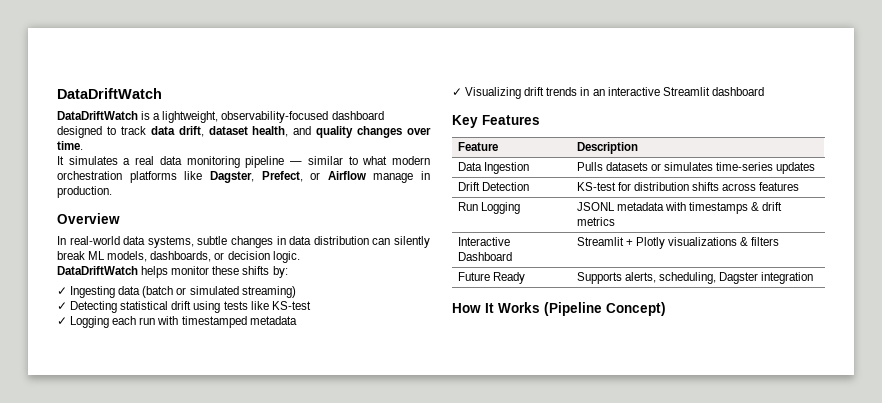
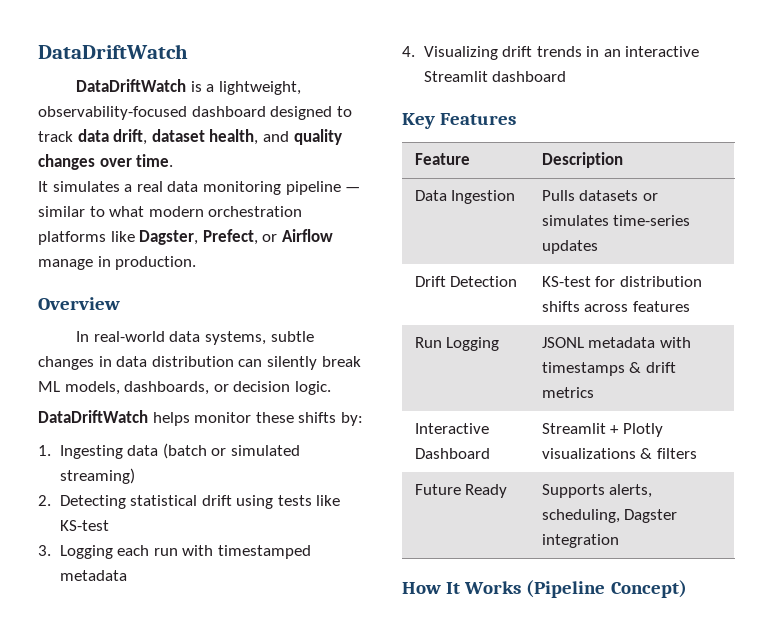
- ✓ Ingesting data (batch or simulated streaming)
+ 1. Ingesting data (batch or simulated streaming)
- ✓ Detecting statistical drift using tests like KS-test
+ 2. Detecting statistical drift using tests like KS-test
- ✓ Logging each run with timestamped metadata
+ 3. Logging each run with timestamped metadata
- ✓ Visualizing drift trends in an interactive Streamlit dashboard
+ 4. Visualizing drift trends in an interactive Streamlit dashboard

